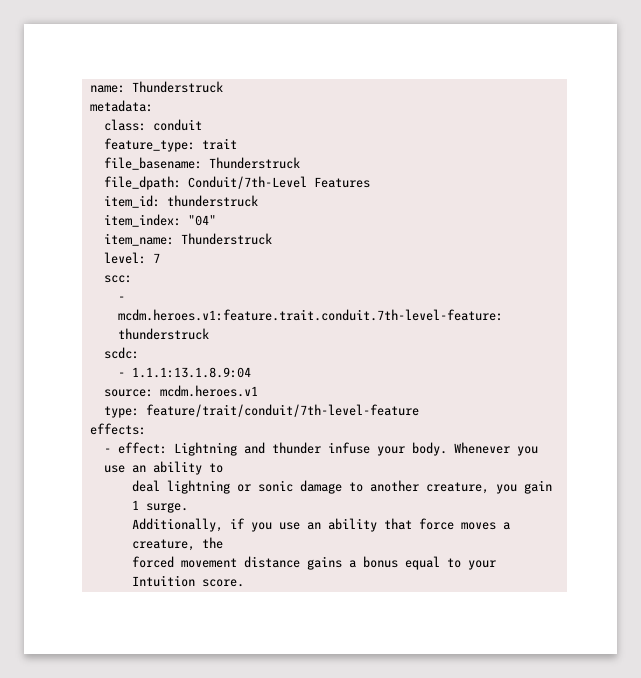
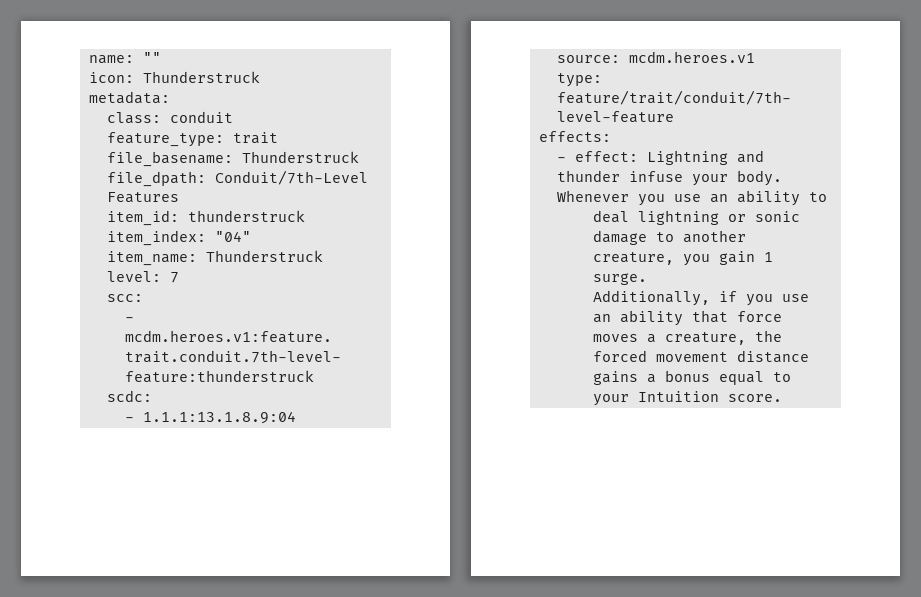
- name: Thunderstruck
+ name: ""
+ icon: Thunderstruck

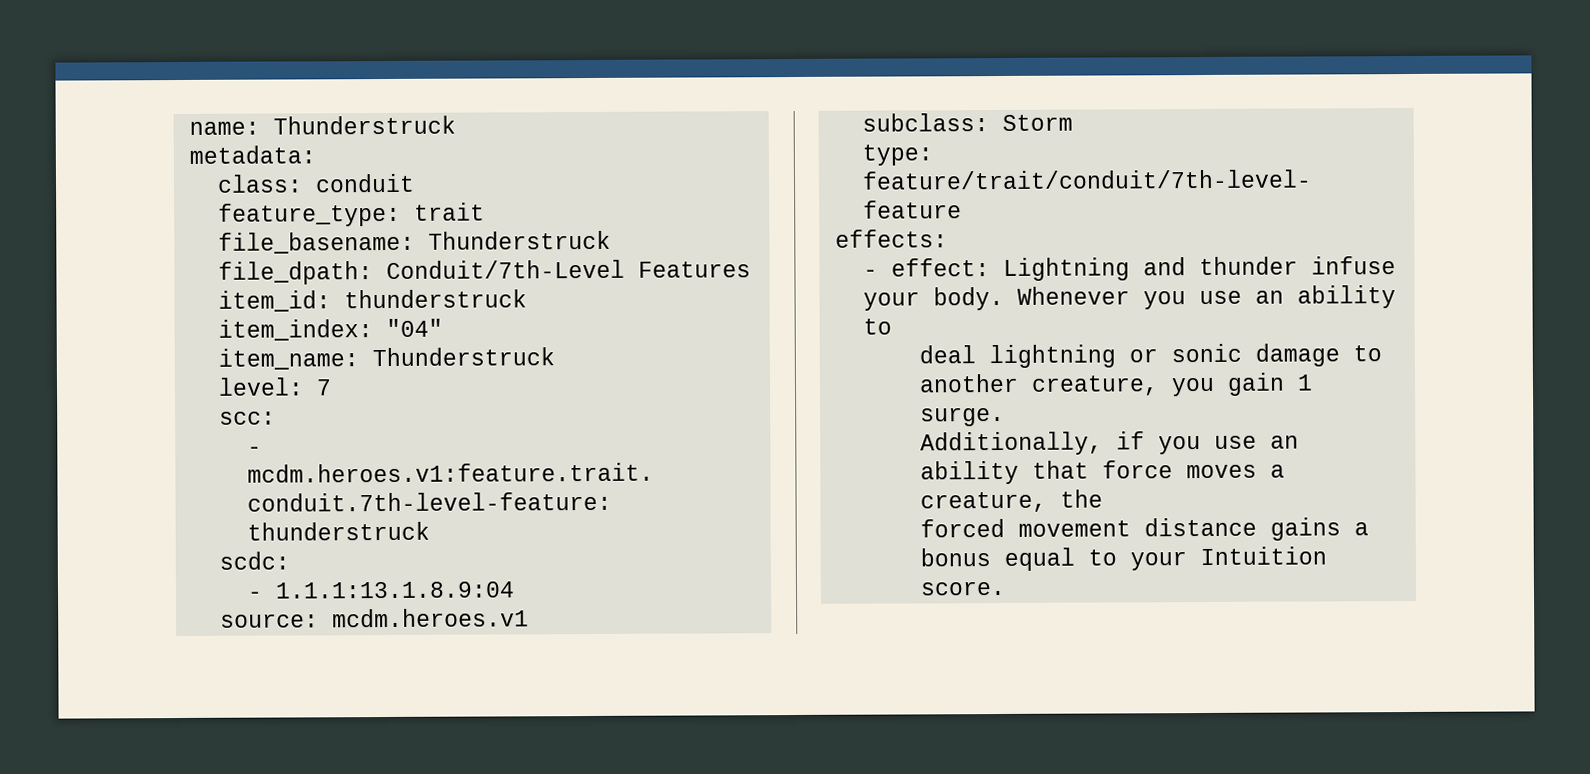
- name: ""
- icon: Thunderstruck
+ name: Thunderstruck
+ subclass: Storm

